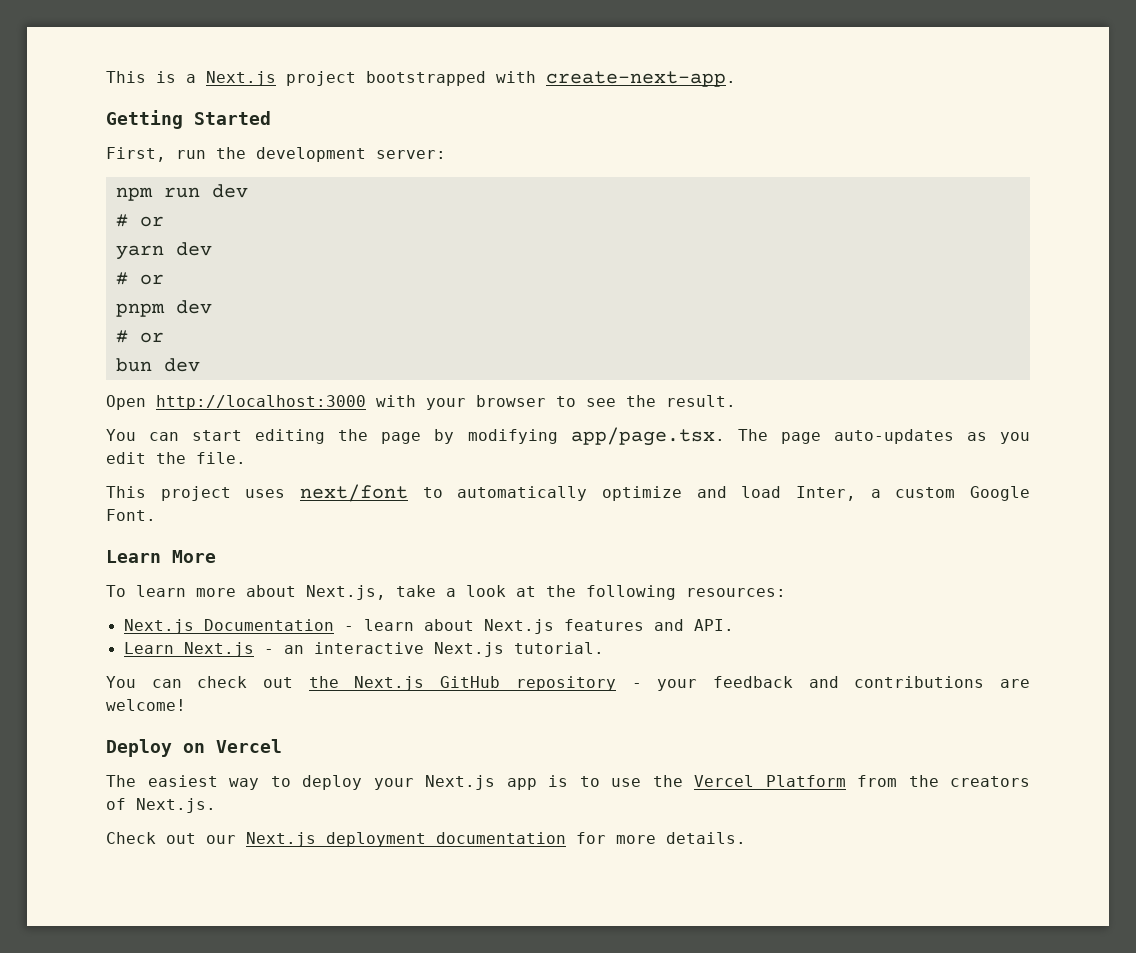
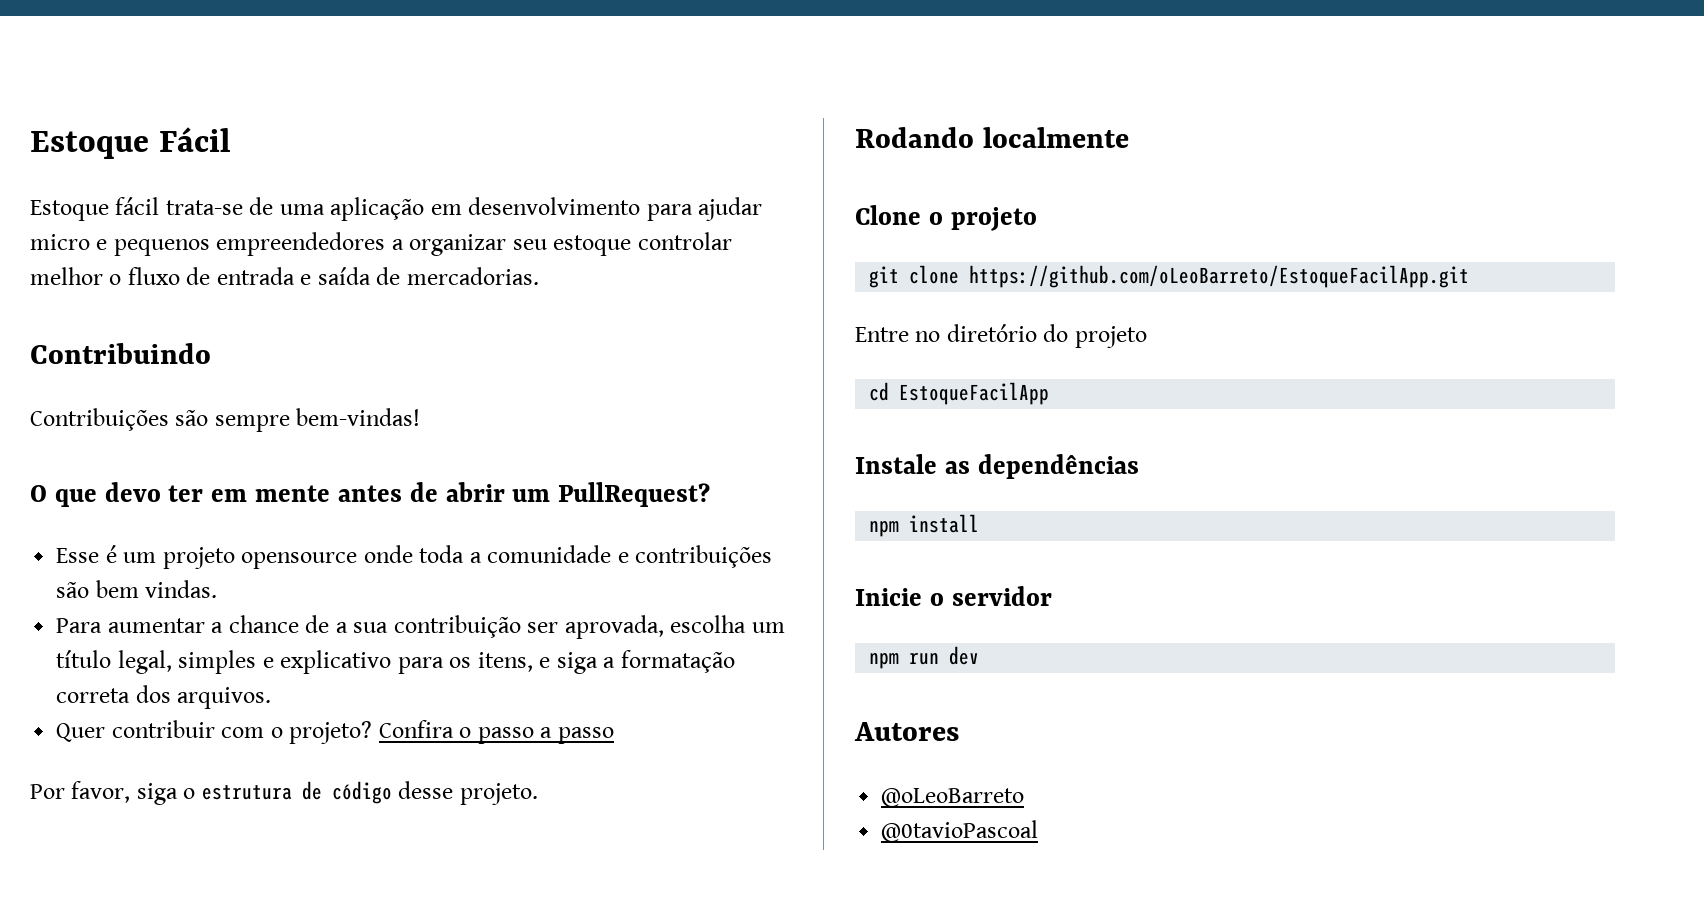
- This is a Next.js project bootstrapped with create-next-app.
- Getting Started
- First, run the development server:
+ Estoque Fácil
+ Estoque fácil trata-se de uma aplicação em desenvolvimento para ajudar micro e pequenos empreendedores a organizar seu estoque controlar melhor o fluxo de entrada e saída de mercadorias.
+ Contribuindo
+ Contribuições são sempre bem-vindas!
+ O que devo ter em mente antes de abrir um PullRequest?
+ Esse é um projeto opensource onde toda a comunidade e contribuições são bem vindas.
+ Para aumentar a chance de a sua contribuição ser aprovada, escolha um título legal, simples e explicativo para os itens, e siga a formatação correta dos arquivos.
+ Quer contribuir com o projeto? Confira o passo a passo
+ Por favor, siga o estrutura de código desse projeto.
+ Rodando localmente
+ Clone o projeto
+ git clone https://github.com/oLeoBarreto/EstoqueFacilApp.git
+ Entre no diretório do projeto
+ cd EstoqueFacilApp
+ Instale as dependências
+ npm install
+ Inicie o servidor
  npm run dev
- # or
- yarn dev
- # or
- pnpm dev
- # or
- bun dev
- Open http://localhost:3000 with your browser to see the result.
- You can start editing the page by modifying app/page.tsx. The page auto-updates as you edit the file.
- This project uses next/font to automatically optimize and load Inter, a custom Google Font.
- Learn More
- To learn more about Next.js, take a look at the following resources:
- Next.js Documentation - learn about Next.js features and API.
- Learn Next.js - an interactive Next.js tutorial.
- You can check out the Next.js GitHub repository - your feedback and contributions are welcome!
- Deploy on Vercel
- The easiest way to deploy your Next.js app is to use the Vercel Platform from the creators of Next.js.
- Check out our Next.js deployment documentation for more details.
+ Autores
+ @oLeoBarreto
+ @0tavioPascoal

